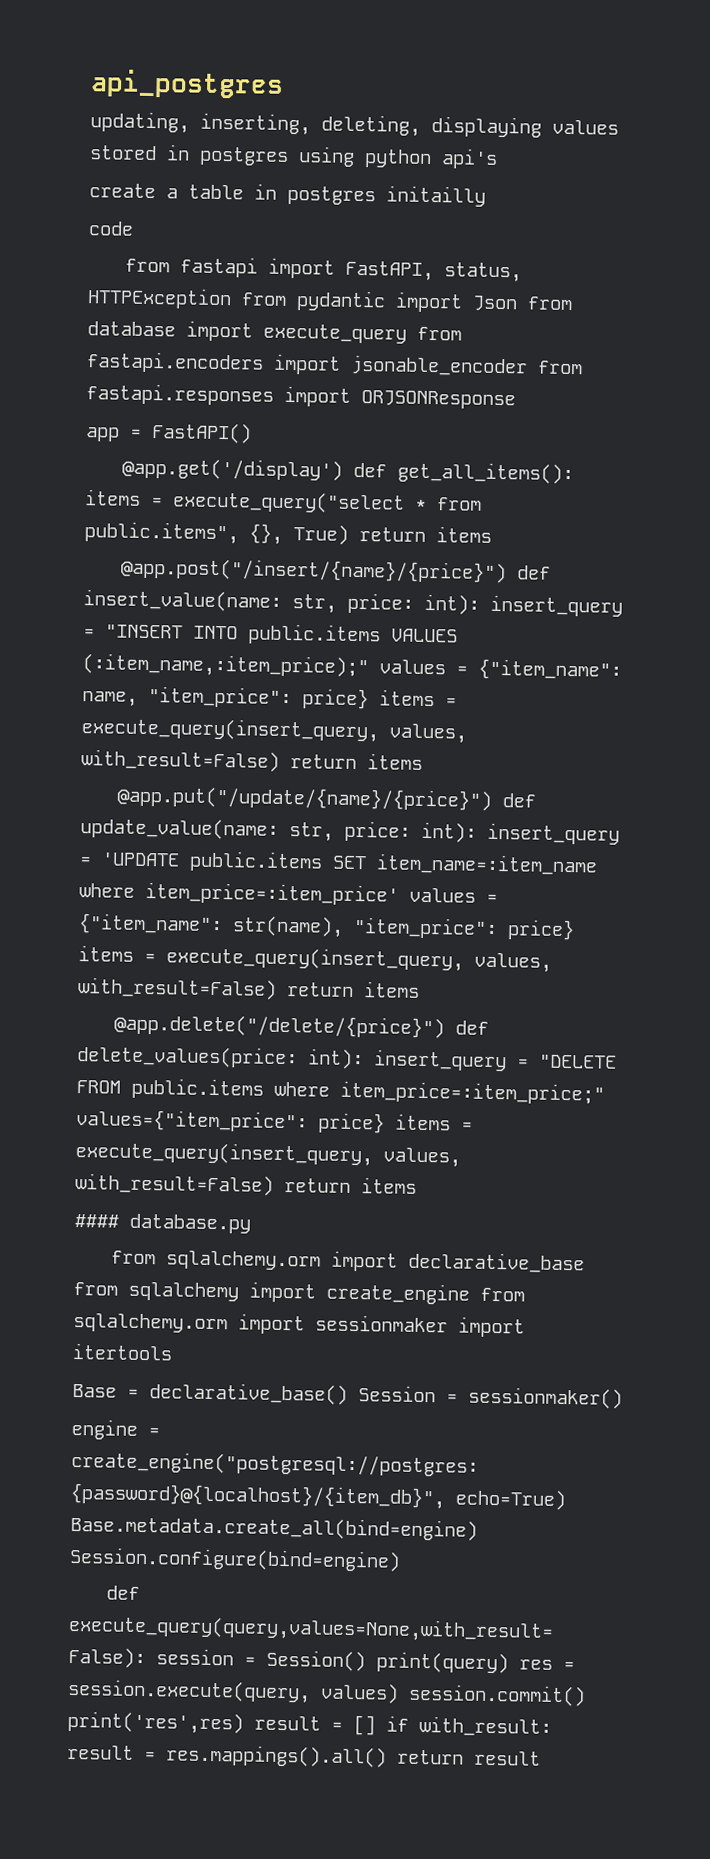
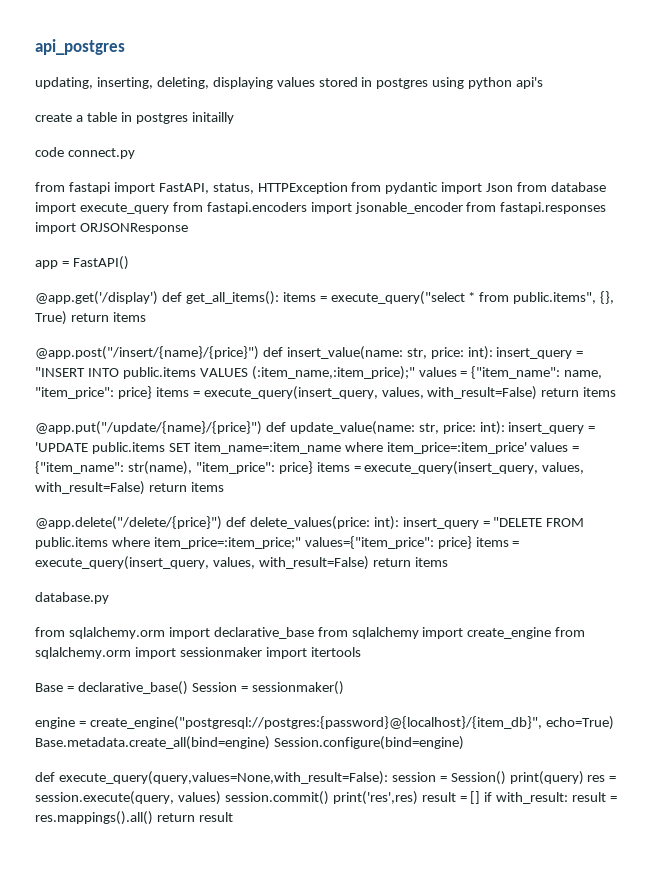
- code
+ code connect.py
- #### database.py
+ database.py

